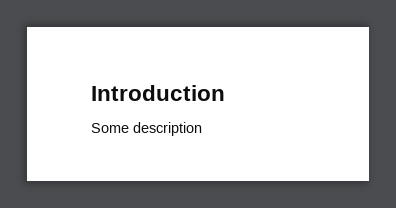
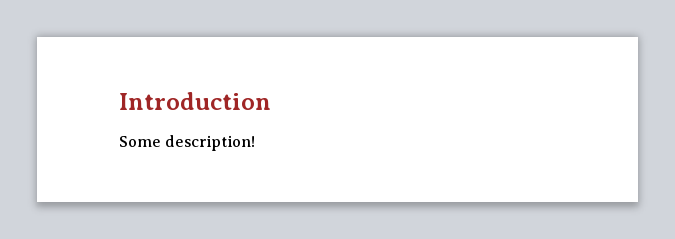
- Some description
+ Some description!

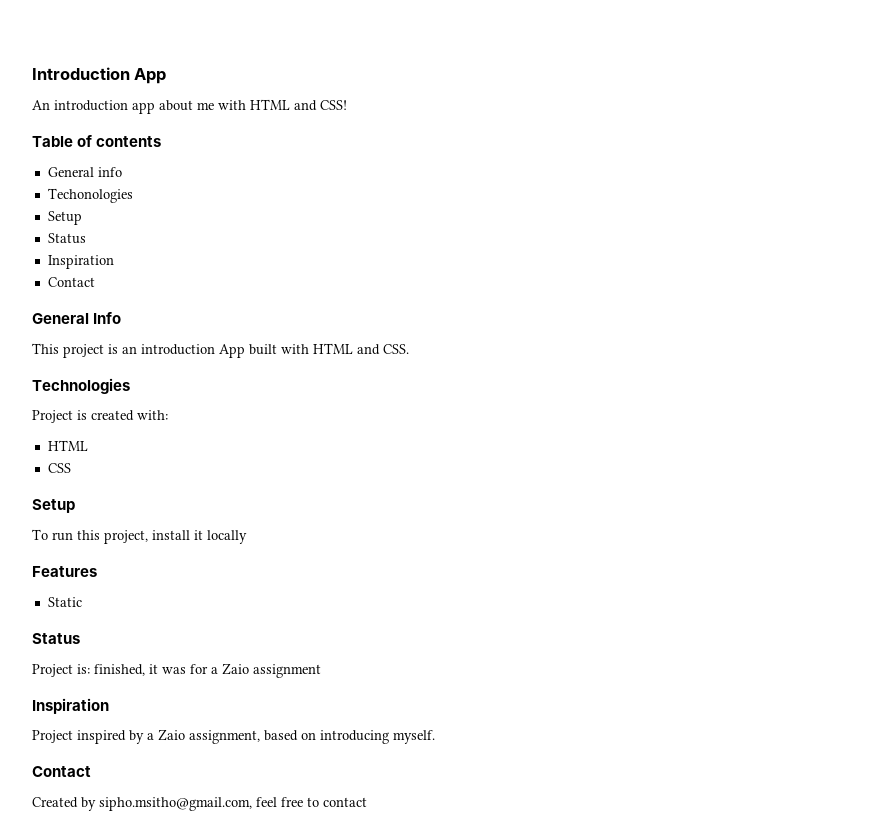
- Introduction
- Some description!
+ Introduction App
+ An introduction app about me with HTML and CSS!
+ Table of contents
+ General info
+ Techonologies
+ Setup
+ Status
+ Inspiration
+ Contact
+ General Info
+ This project is an introduction App built with HTML and CSS.
+ Technologies
+ Project is created with:
+ HTML
+ CSS
+ Setup
+ To run this project, install it locally
+ Features
+ Static
+ Status
+ Project is: finished, it was for a Zaio assignment
+ Inspiration
+ Project inspired by a Zaio assignment, based on introducing myself.
+ Contact
+ Created by sipho.msitho@gmail.com, feel free to contact

